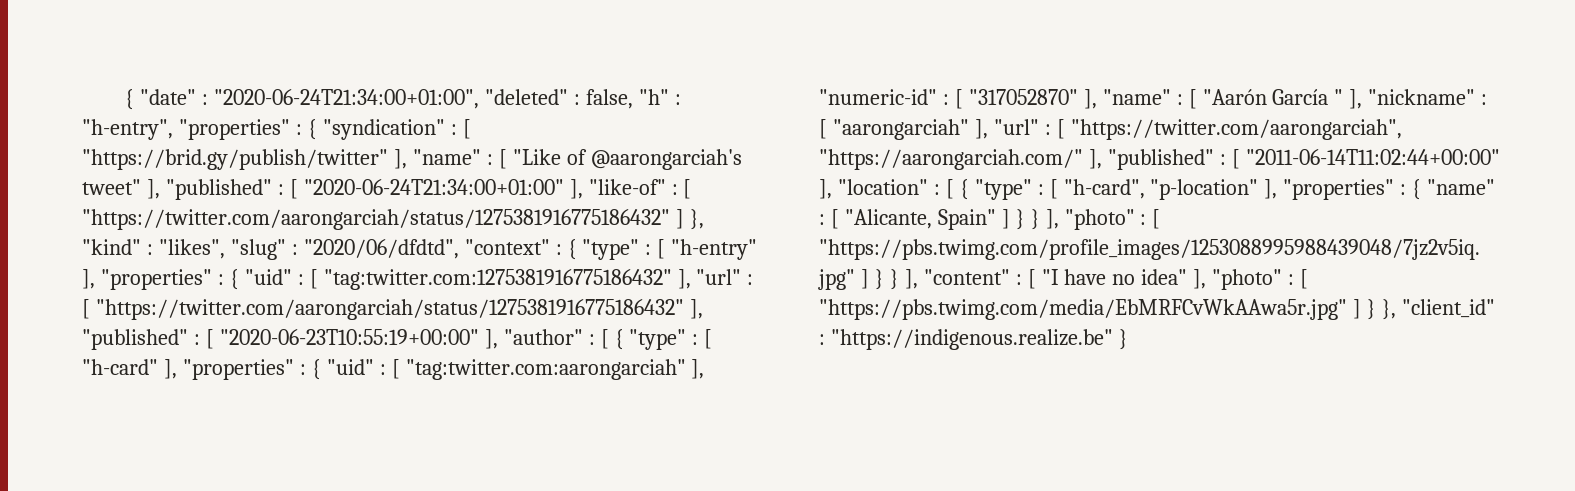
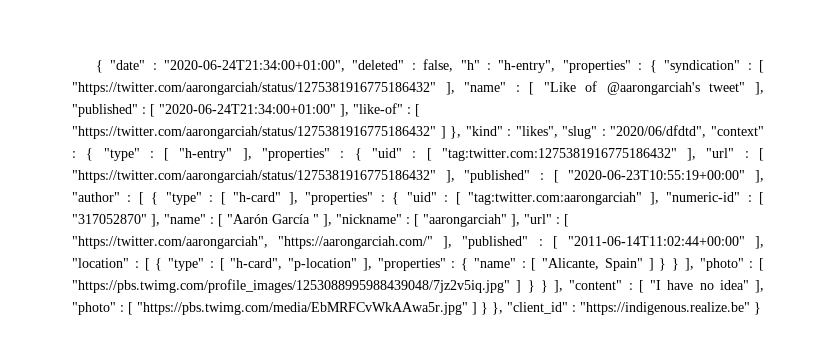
- [ "https://brid.gy/publish/twitter" ], "name" :
+ [ "https://twitter.com/aarongarciah/status/1275381916775186432" ], "name" :

